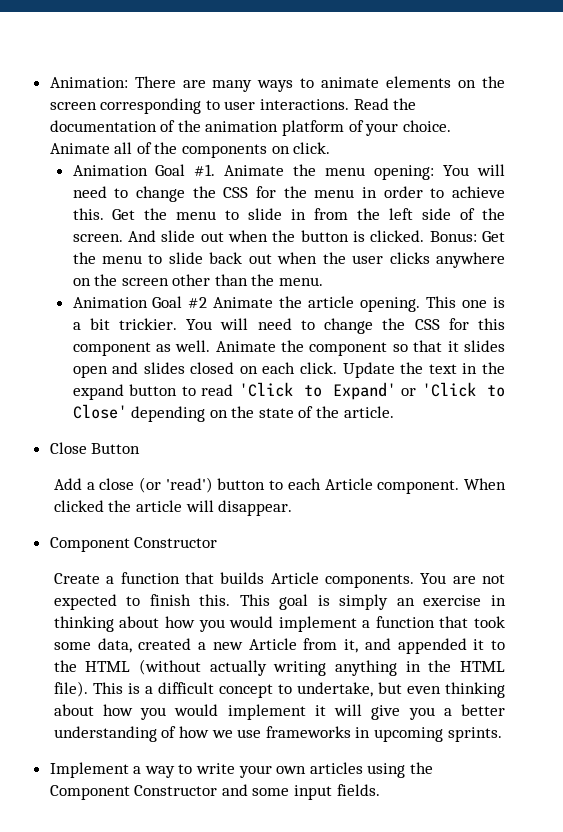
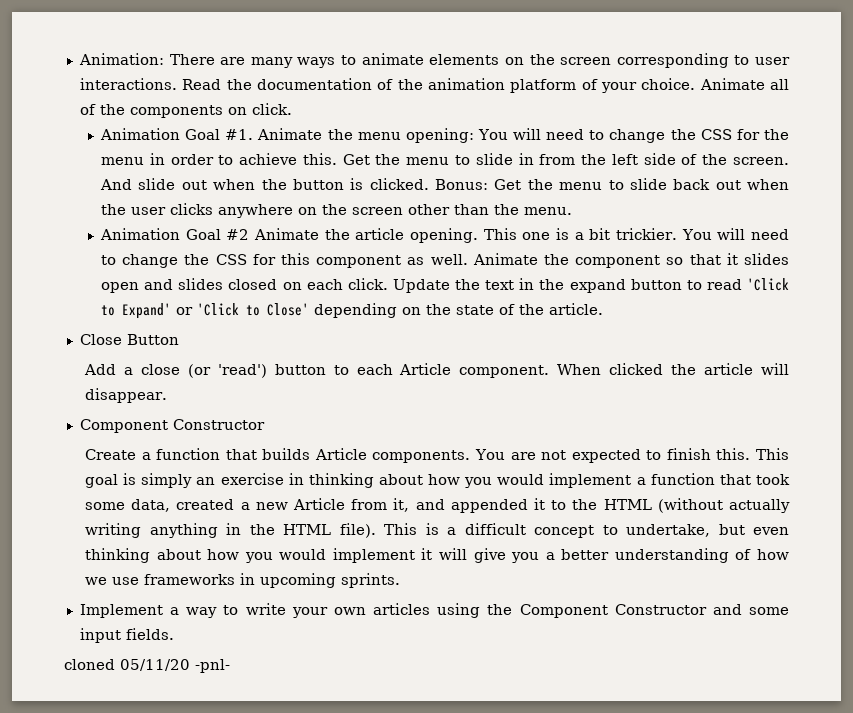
+ cloned 05/11/20 -pnl-

